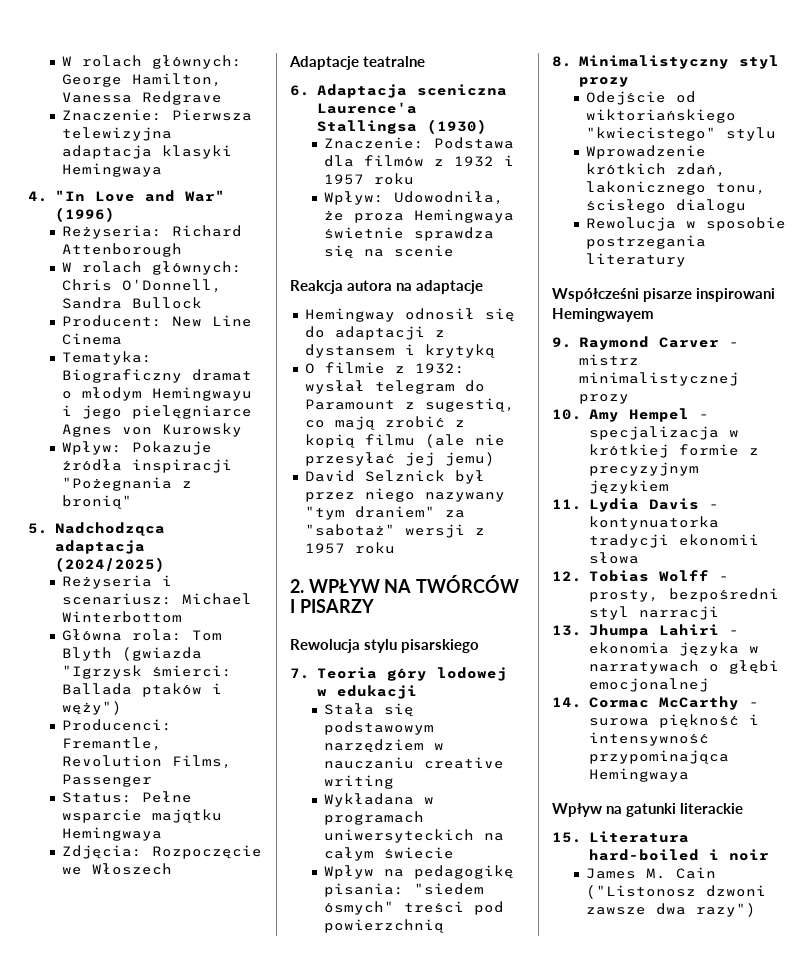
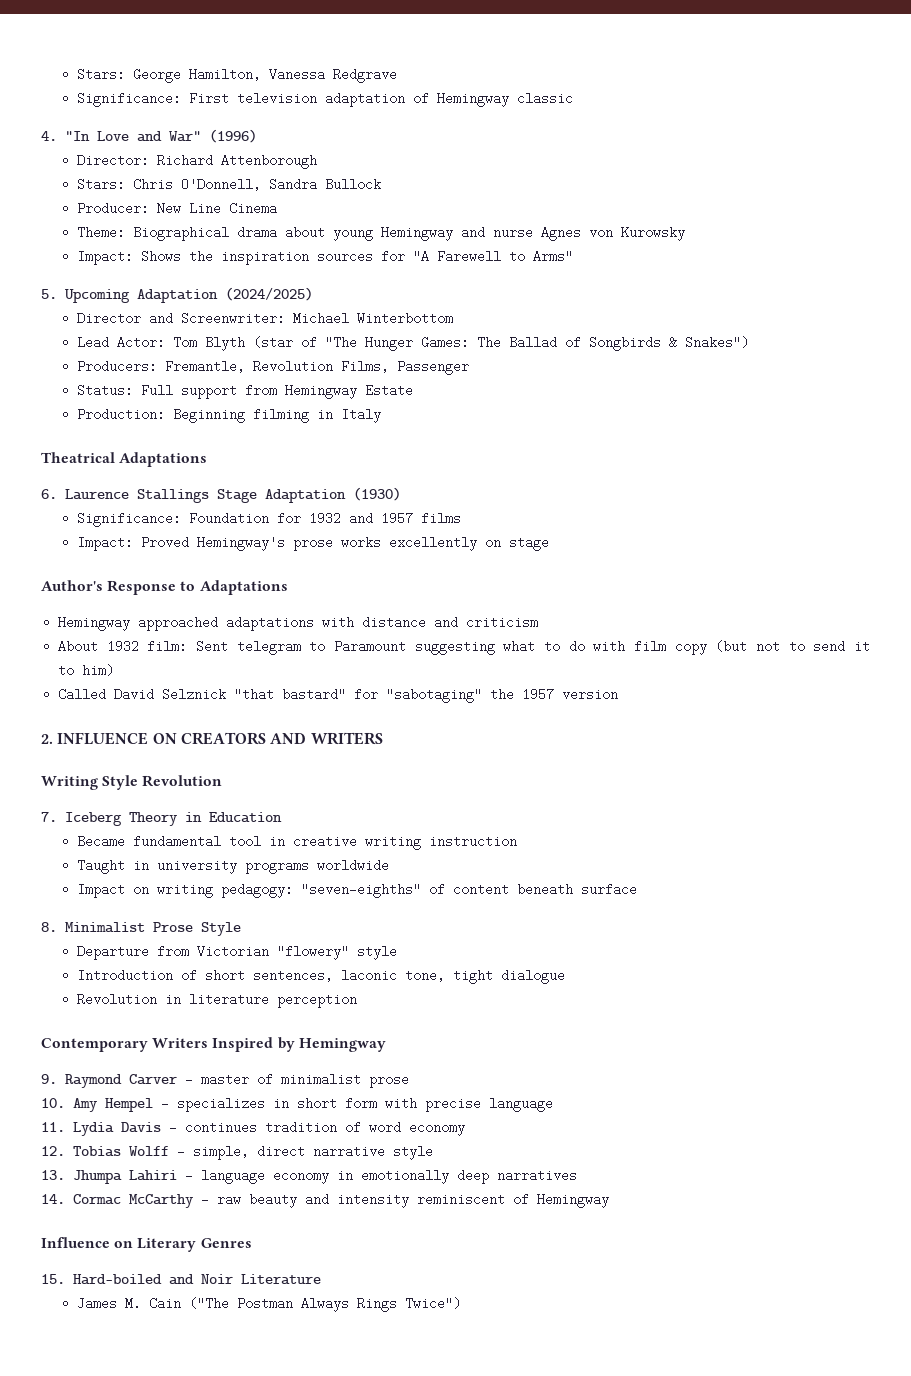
- W rolach głównych: George Hamilton, Vanessa Redgrave
+ Stars: George Hamilton, Vanessa Redgrave
- Znaczenie: Pierwsza telewizyjna adaptacja klasyki Hemingwaya
+ Significance: First television adaptation of Hemingway classic
- Reżyseria: Richard Attenborough
+ Director: Richard Attenborough
- W rolach głównych: Chris O'Donnell, Sandra Bullock
+ Stars: Chris O'Donnell, Sandra Bullock
- Producent: New Line Cinema
+ Producer: New Line Cinema
- Tematyka: Biograficzny dramat o młodym Hemingwayu i jego pielęgniarce Agnes von Kurowsky
- Wpływ: Pokazuje źródła inspiracji "Pożegnania z bronią"
+ Theme: Biographical drama about young Hemingway and nurse Agnes von Kurowsky
+ Impact: Shows the inspiration sources for "A Farewell to Arms"
- 5. Nadchodząca adaptacja (2024/2025)
+ 5. Upcoming Adaptation (2024/2025)
- Reżyseria i scenariusz: Michael Winterbottom
+ Director and Screenwriter: Michael Winterbottom
- Główna rola: Tom Blyth (gwiazda "Igrzysk śmierci: Ballada ptaków i węży")
- Producenci: Fremantle, Revolution Films, Passenger
+ Lead Actor: Tom Blyth (star of "The Hunger Games: The Ballad of Songbirds & Snakes")
+ Producers: Fremantle, Revolution Films, Passenger
- Status: Pełne wsparcie majątku Hemingwaya
- Zdjęcia: Rozpoczęcie we Włoszech
- Adaptacje teatralne
- 6. Adaptacja sceniczna Laurence'a Stallingsa (1930)
- Znaczenie: Podstawa dla filmów z 1932 i 1957 roku
- Wpływ: Udowodniła, że proza Hemingwaya świetnie sprawdza się na scenie
- Reakcja autora na adaptacje
- Hemingway odnosił się do adaptacji z dystansem i krytyką
- O filmie z 1932: wysłał telegram do Paramount z sugestią, co mają zrobić z kopią filmu (ale nie przesyłać jej jemu)
- David Selznick był przez niego nazywany "tym draniem" za "sabotaż" wersji z 1957 roku
- 2. WPŁYW NA TWÓRCÓW I PISARZY
- Rewolucja stylu pisarskiego
- 7. Teoria góry lodowej w edukacji
- Stała się podstawowym narzędziem w nauczaniu creative writing
- Wykładana w programach uniwersyteckich na całym świecie
- Wpływ na pedagogikę pisania: "siedem ósmych" treści pod powierzchnią
- 8. Minimalistyczny styl prozy
- Odejście od wiktoriańskiego "kwiecistego" stylu
- Wprowadzenie krótkich zdań, lakonicznego tonu, ścisłego dialogu
- Rewolucja w sposobie postrzegania literatury
- Współcześni pisarze inspirowani Hemingwayem
+ Status: Full support from Hemingway Estate
+ Production: Beginning filming in Italy
+ Theatrical Adaptations
+ 6. Laurence Stallings Stage Adaptation (1930)
+ Significance: Foundation for 1932 and 1957 films
+ Impact: Proved Hemingway's prose works excellently on stage
+ Author's Response to Adaptations
+ Hemingway approached adaptations with distance and criticism
+ About 1932 film: Sent telegram to Paramount suggesting what to do with film copy (but not to send it to him)
+ Called David Selznick "that bastard" for "sabotaging" the 1957 version
+ 2. INFLUENCE ON CREATORS AND WRITERS
+ Writing Style Revolution
+ 7. Iceberg Theory in Education
+ Became fundamental tool in creative writing instruction
+ Taught in university programs worldwide
+ Impact on writing pedagogy: "seven-eighths" of content beneath surface
+ 8. Minimalist Prose Style
+ Departure from Victorian "flowery" style
+ Introduction of short sentences, laconic tone, tight dialogue
+ Revolution in literature perception
+ Contemporary Writers Inspired by Hemingway
- 9. Raymond Carver - mistrz minimalistycznej prozy
+ 9. Raymond Carver - master of minimalist prose
- 10. Amy Hempel - specjalizacja w krótkiej formie z precyzyjnym językiem
+ 10. Amy Hempel - specializes in short form with precise language
- 11. Lydia Davis - kontynuatorka tradycji ekonomii słowa
+ 11. Lydia Davis - continues tradition of word economy
- 12. Tobias Wolff - prosty, bezpośredni styl narracji
+ 12. Tobias Wolff - simple, direct narrative style
- 13. Jhumpa Lahiri - ekonomia języka w narratywach o głębi emocjonalnej
- 14. Cormac McCarthy - surowa piękność i intensywność przypominająca Hemingwaya
- Wpływ na gatunki literackie
- 15. Literatura hard-boiled i noir
- James M. Cain ("Listonosz dzwoni zawsze dwa razy")
+ 13. Jhumpa Lahiri - language economy in emotionally deep narratives
+ 14. Cormac McCarthy - raw beauty and intensity reminiscent of Hemingway
+ Influence on Literary Genres
+ 15. Hard-boiled and Noir Literature
+ James M. Cain ("The Postman Always Rings Twice")

